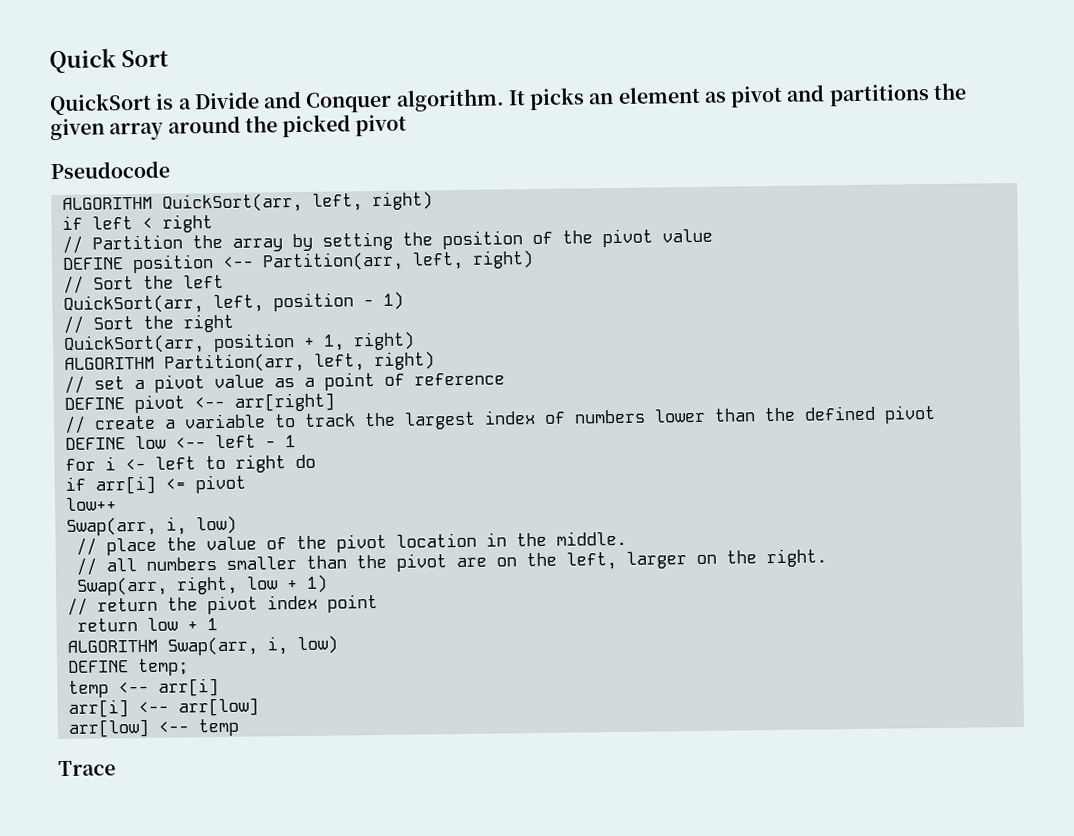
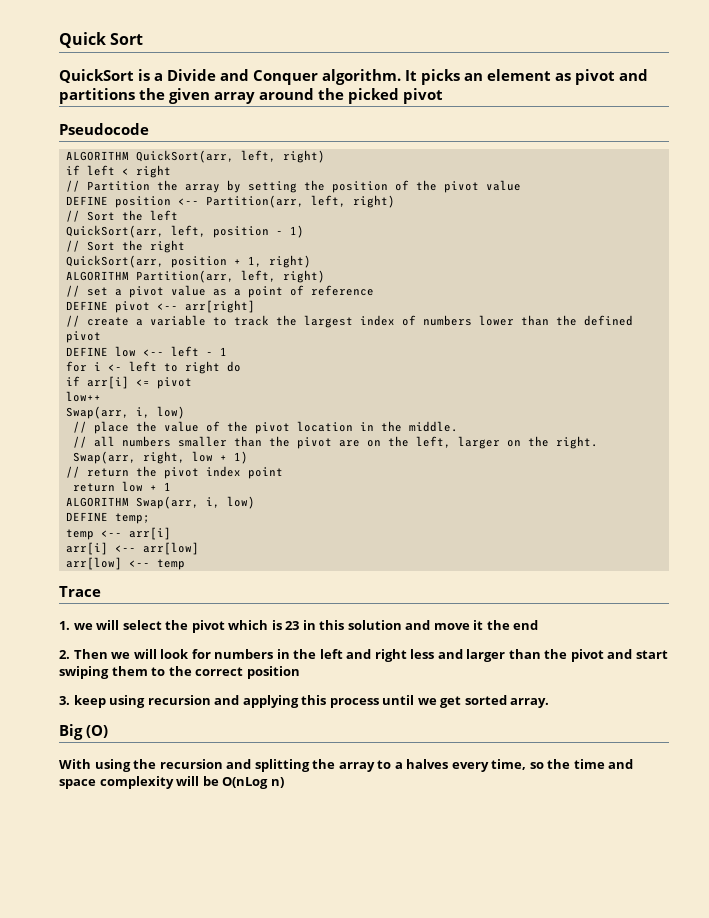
+ 1. we will select the pivot which is 23 in this solution and move it the end
+ 2. Then we will look for numbers in the left and right less and larger than the pivot and start swiping them to the correct position
+ 3. keep using recursion and applying this process until we get sorted array.
+ Big (O)
+ With using the recursion and splitting the array to a halves every time, so the time and space complexity will be O(nLog n)

